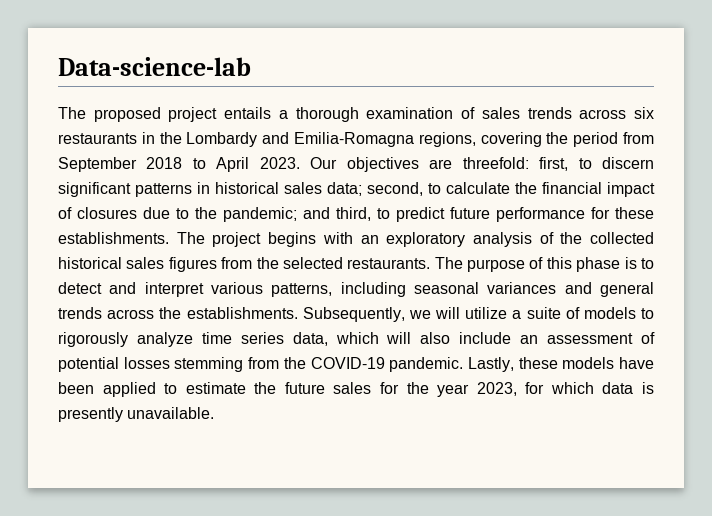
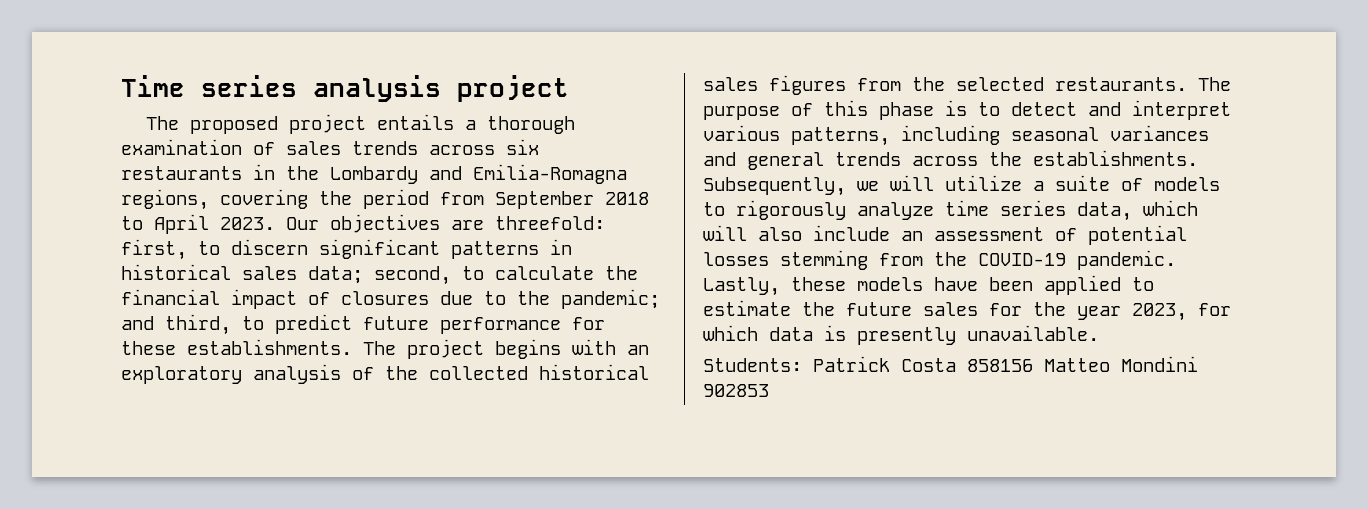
- Data-science-lab
+ Time series analysis project
+ Students: Patrick Costa 858156 Matteo Mondini 902853

